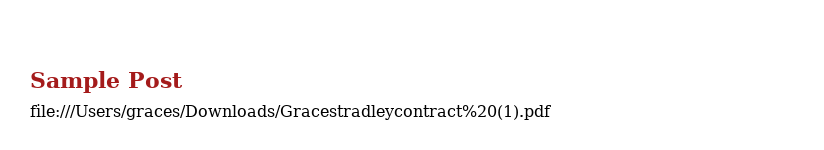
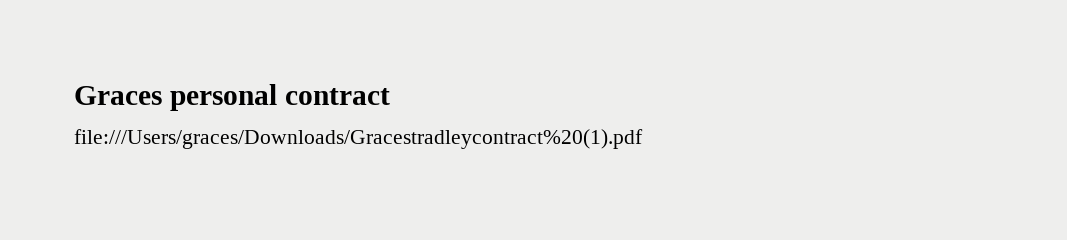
- Sample Post
+ Graces personal contract

